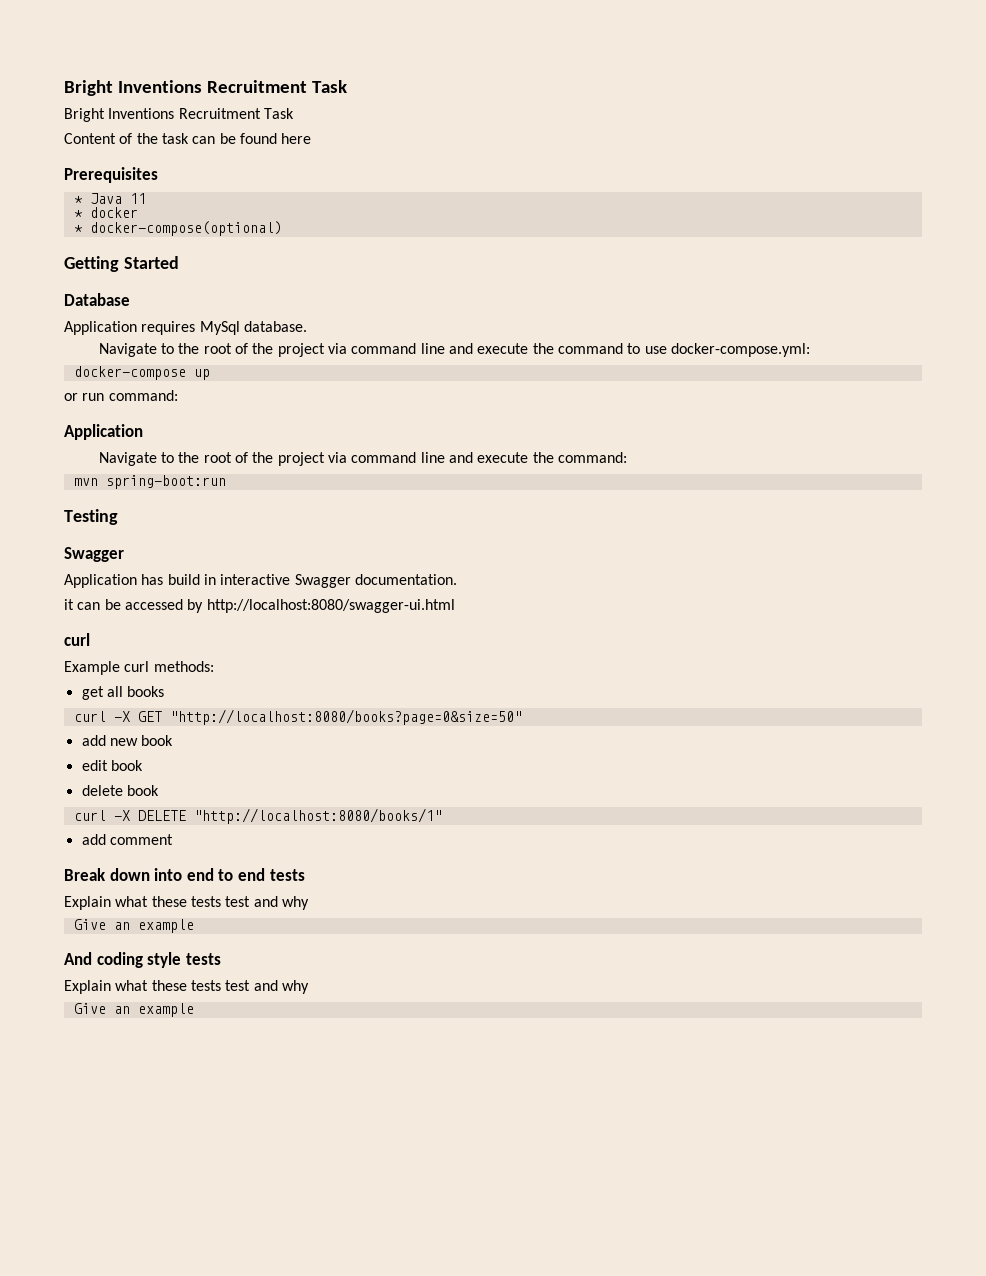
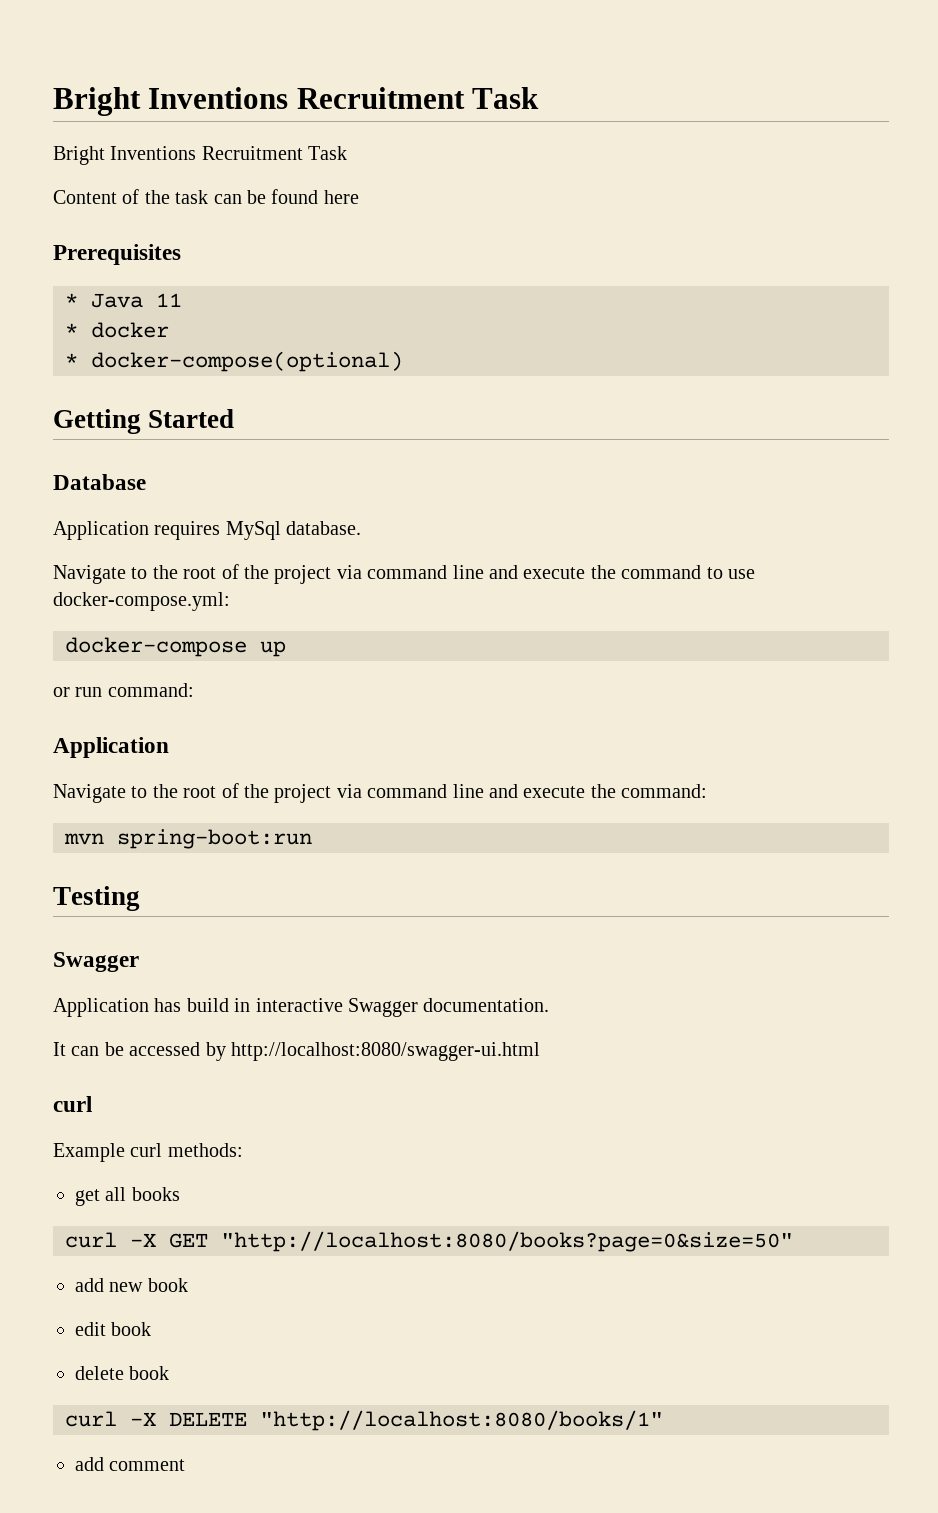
- it can be accessed by http://localhost:8080/swagger-ui.html
+ It can be accessed by http://localhost:8080/swagger-ui.html
- Break down into end to end tests
- Explain what these tests test and why
- Give an example
- And coding style tests
- Explain what these tests test and why
- Give an example

